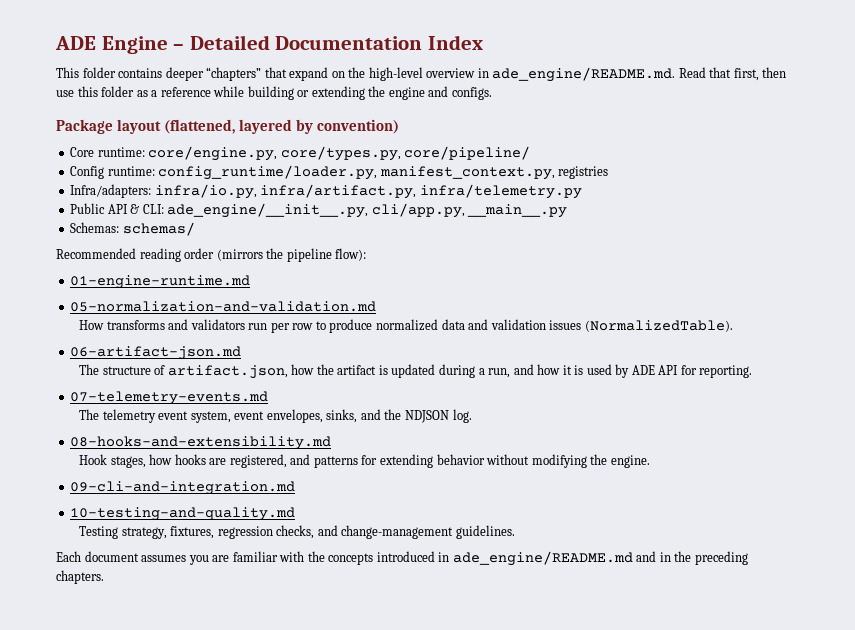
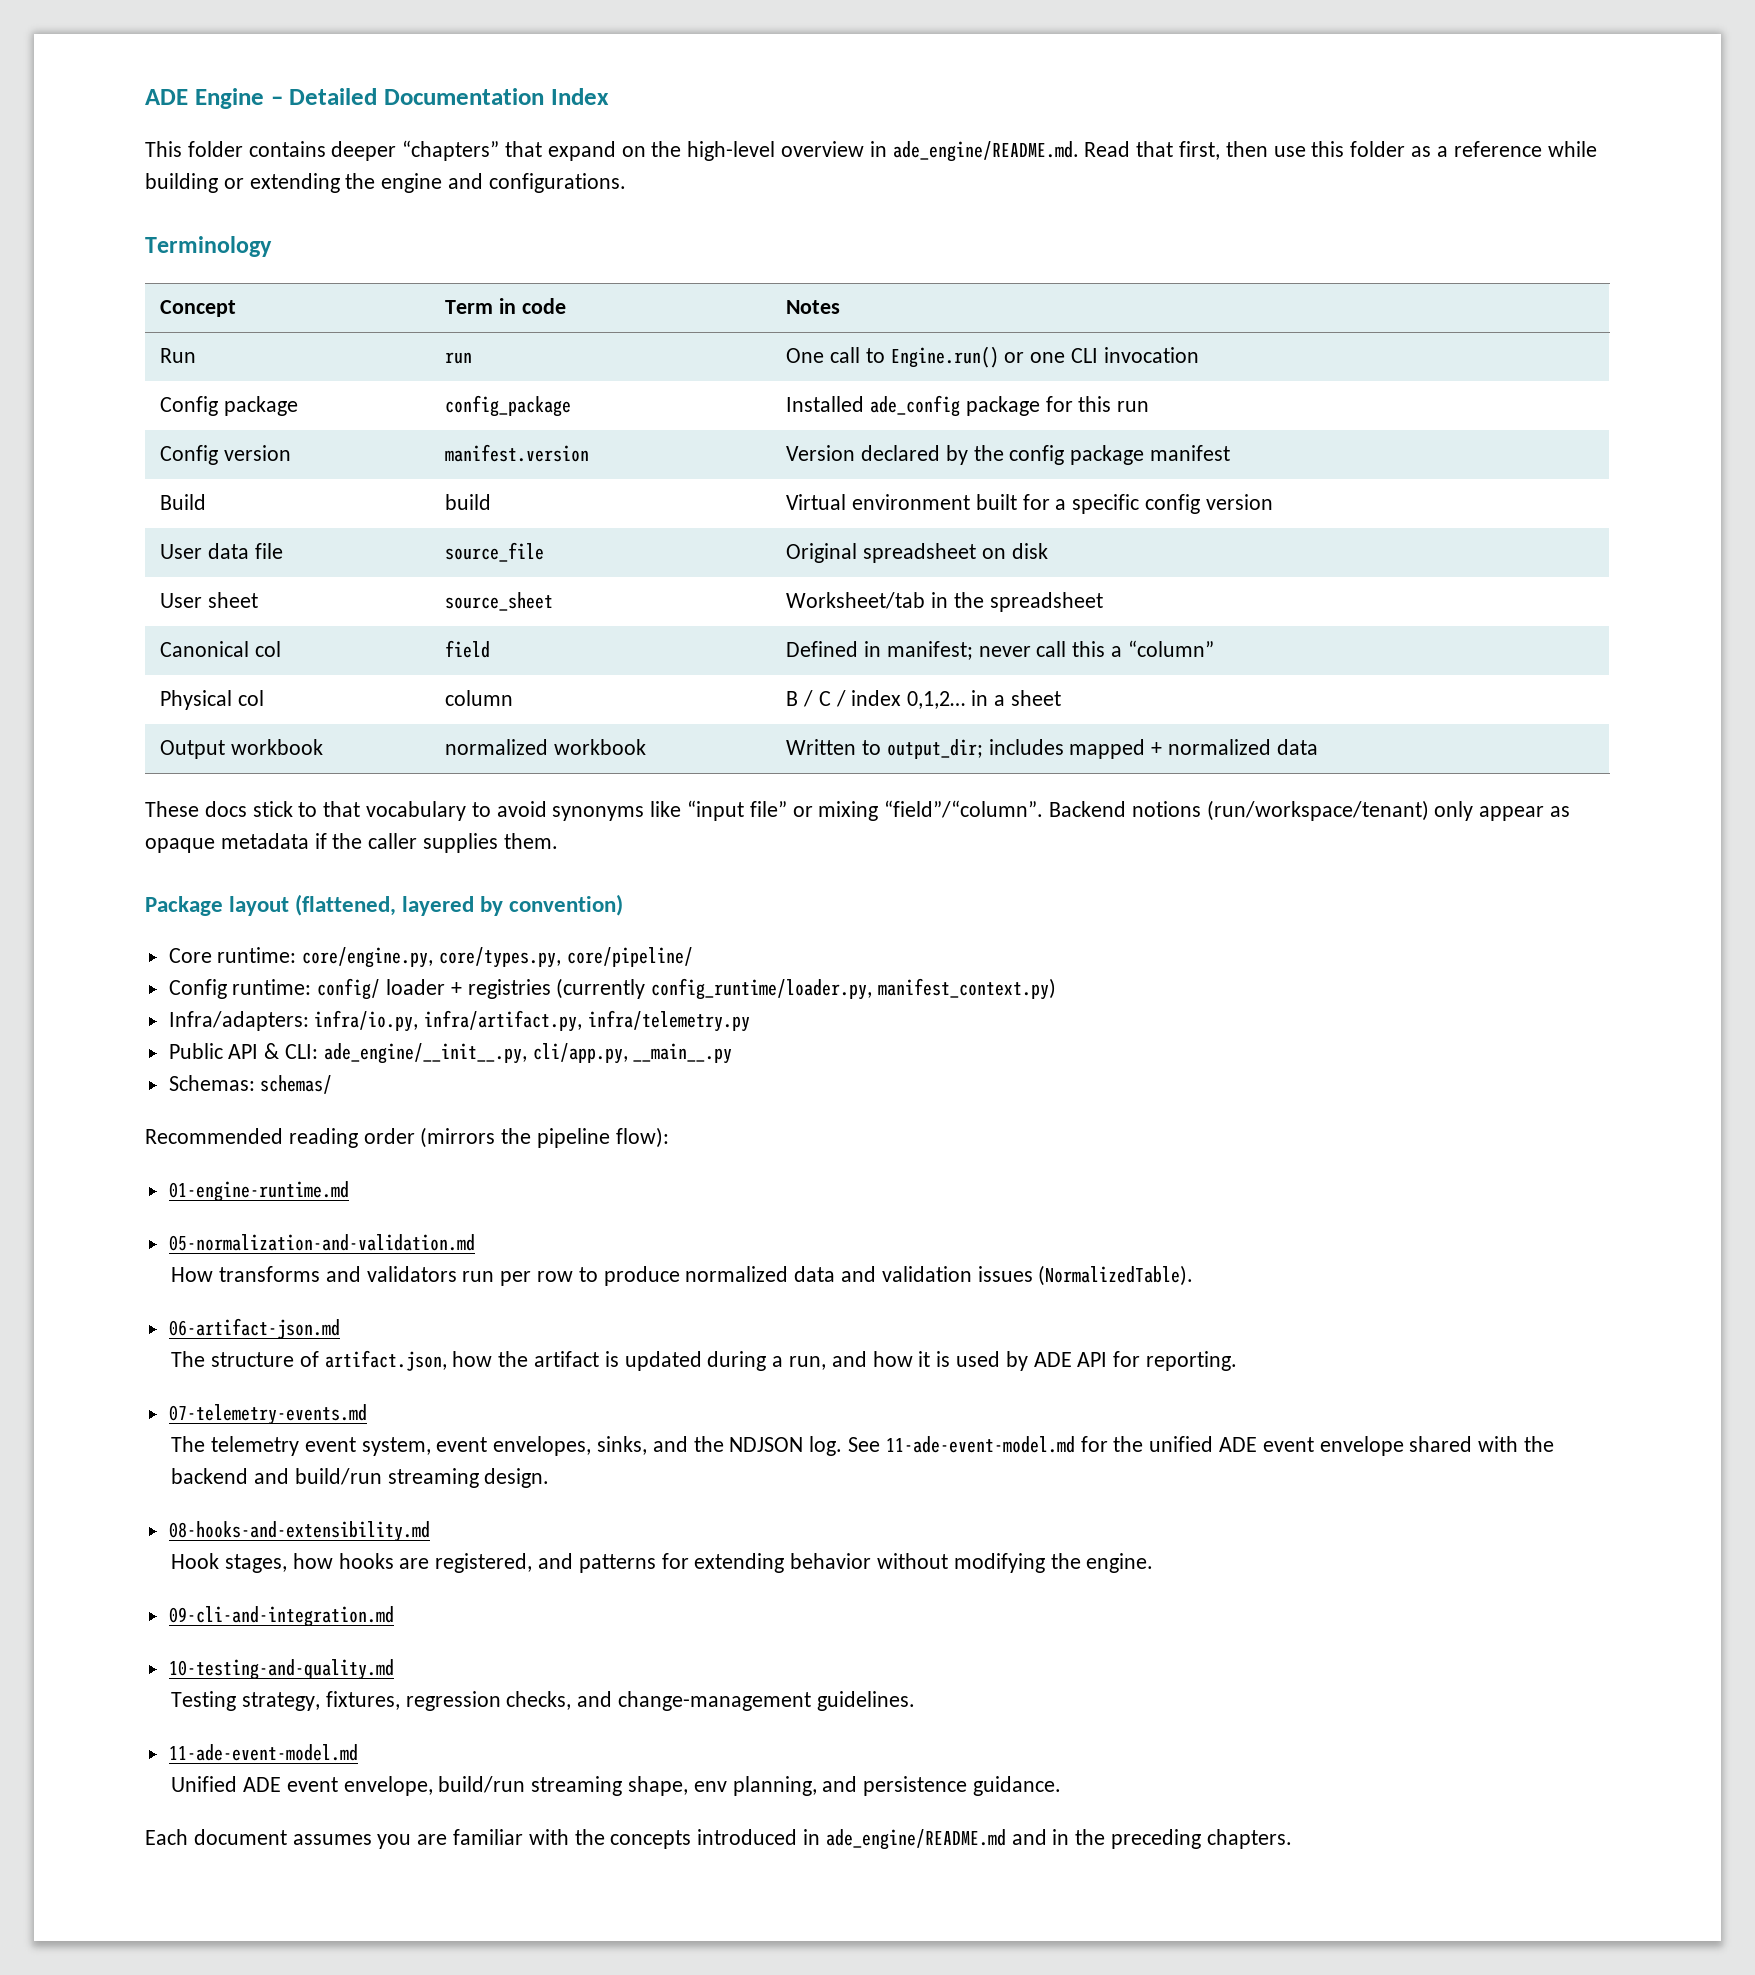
- This folder contains deeper “chapters” that expand on the high-level overview in ade_engine/README.md. Read that first, then use this folder as a reference while building or extending the engine and configs.
+ This folder contains deeper “chapters” that expand on the high-level overview in ade_engine/README.md. Read that first, then use this folder as a reference while building or extending the engine and configurations.
+ Terminology
+ Concept | Term in code | Notes
+ Run | run | One call to Engine.run() or one CLI invocation
+ Config package | config_package | Installed ade_config package for this run
+ Config version | manifest.version | Version declared by the config package manifest
+ Build | build | Virtual environment built for a specific config version
+ User data file | source_file | Original spreadsheet on disk
+ User sheet | source_sheet | Worksheet/tab in the spreadsheet
+ Canonical col | field | Defined in manifest; never call this a “column”
+ Physical col | column | B / C / index 0,1,2… in a sheet
+ Output workbook | normalized workbook | Written to output_dir; includes mapped + normalized data
+ These docs stick to that vocabulary to avoid synonyms like “input file” or mixing “field”/“column”. Backend notions (run/workspace/tenant) only appear as opaque metadata if the caller supplies them.
- Config runtime: config_runtime/loader.py, manifest_context.py, registries
+ Config runtime: config/ loader + registries (currently config_runtime/loader.py, manifest_context.py)
+ See 11-ade-event-model.md for the unified ADE event envelope shared with the backend and build/run streaming design.
  Testing strategy, fixtures, regression checks, and change-management guidelines.
+ 11-ade-event-model.md
+ Unified ADE event envelope, build/run streaming shape, env planning, and persistence guidance.

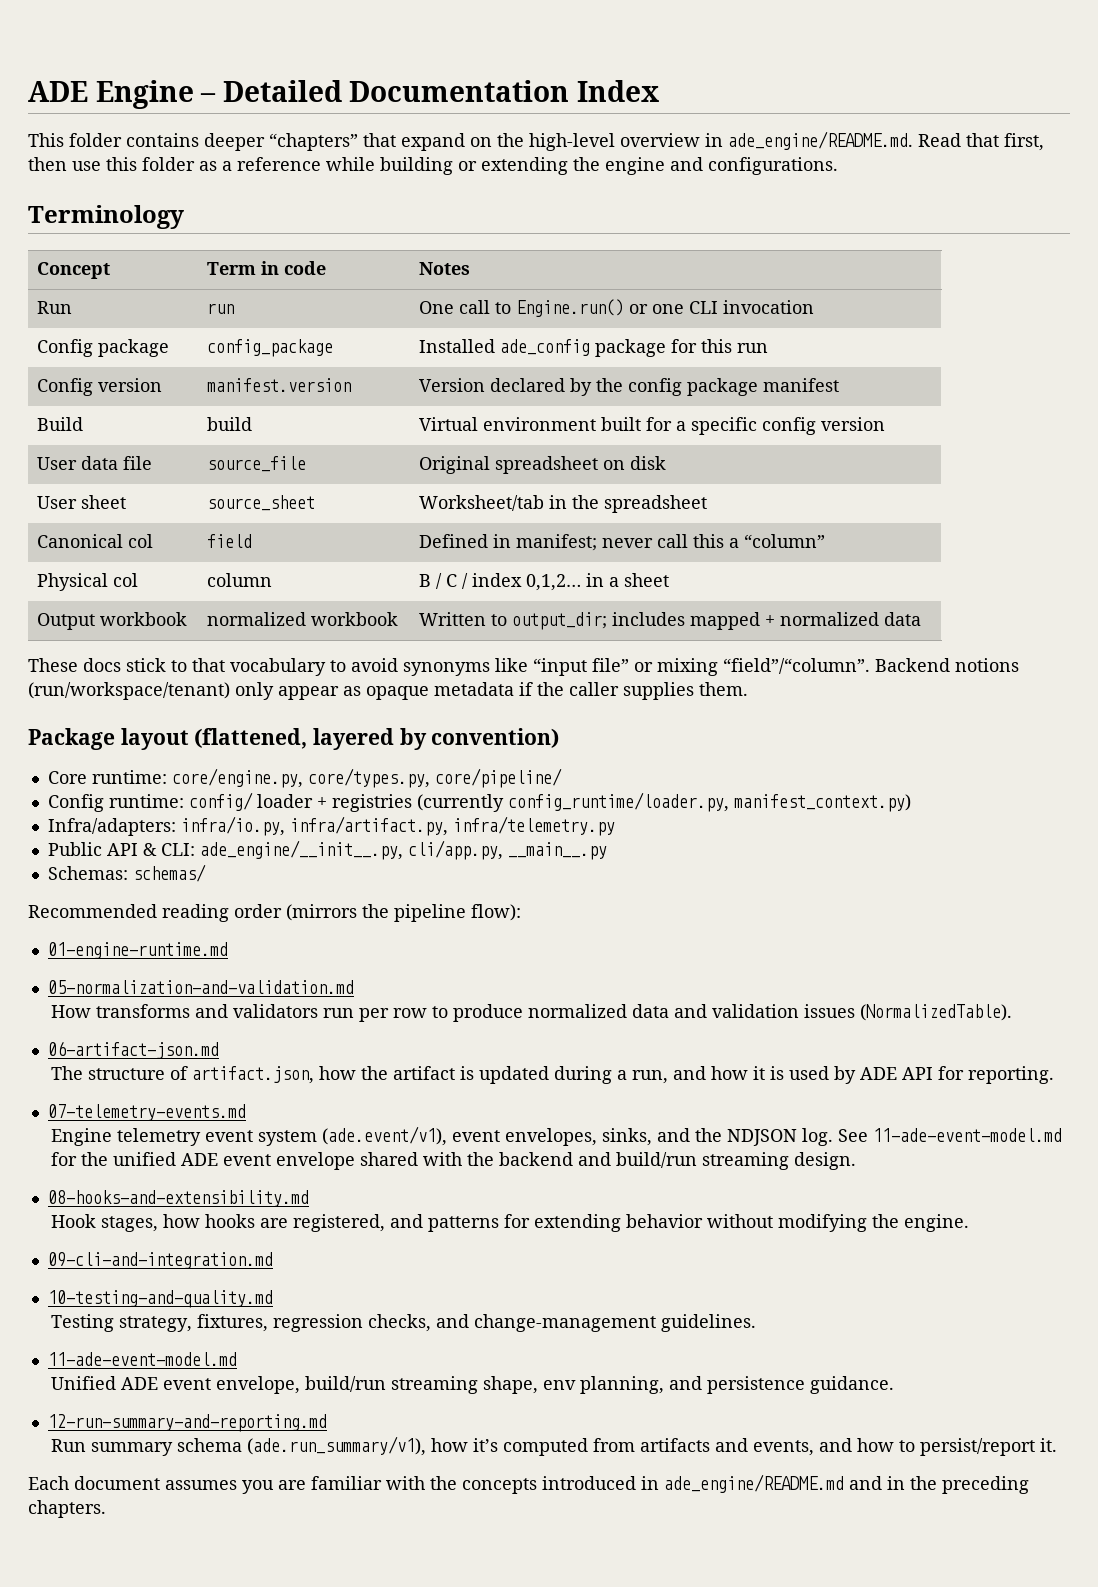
- The telemetry event system, event envelopes, sinks, and the NDJSON log.
+ Engine telemetry event system (ade.event/v1), event envelopes, sinks, and the NDJSON log.
+ 12-run-summary-and-reporting.md
+ Run summary schema (ade.run_summary/v1), how it’s computed from artifacts and events, and how to persist/report it.

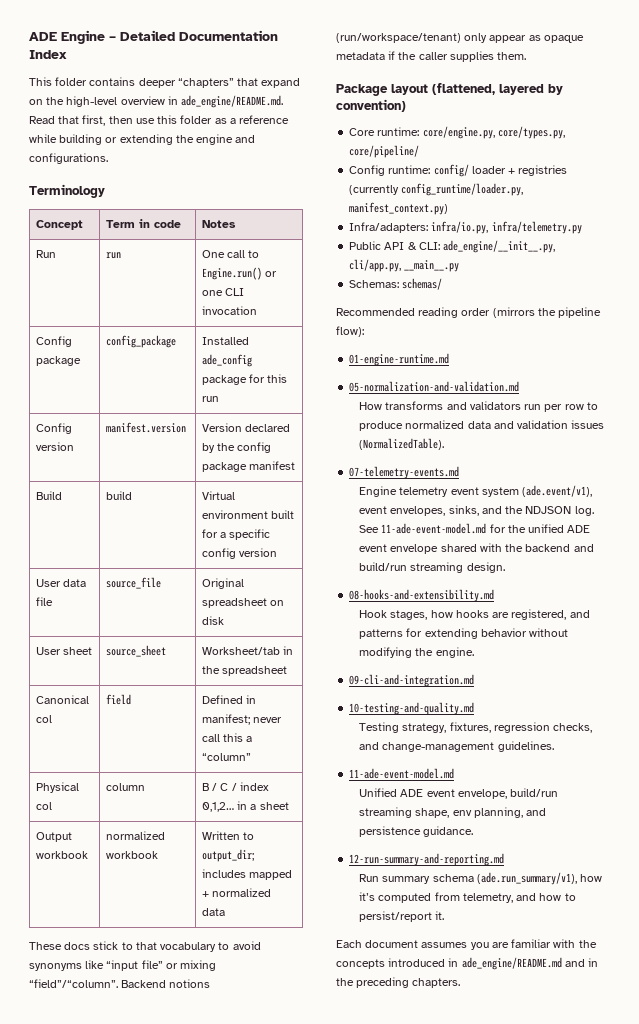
- Infra/adapters: infra/io.py, infra/artifact.py, infra/telemetry.py
+ Infra/adapters: infra/io.py, infra/telemetry.py
- 06-artifact-json.md
- The structure of artifact.json, how the artifact is updated during a run, and how it is used by ADE API for reporting.
- Run summary schema (ade.run_summary/v1), how it’s computed from artifacts and events, and how to persist/report it.
+ Run summary schema (ade.run_summary/v1), how it’s computed from telemetry, and how to persist/report it.

